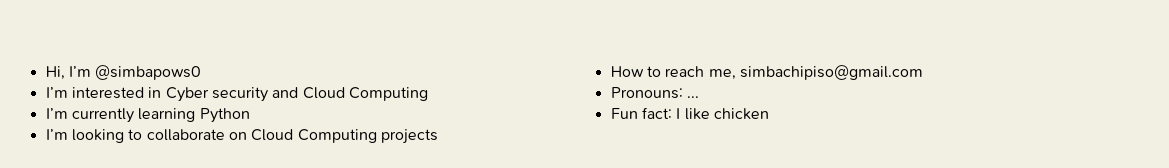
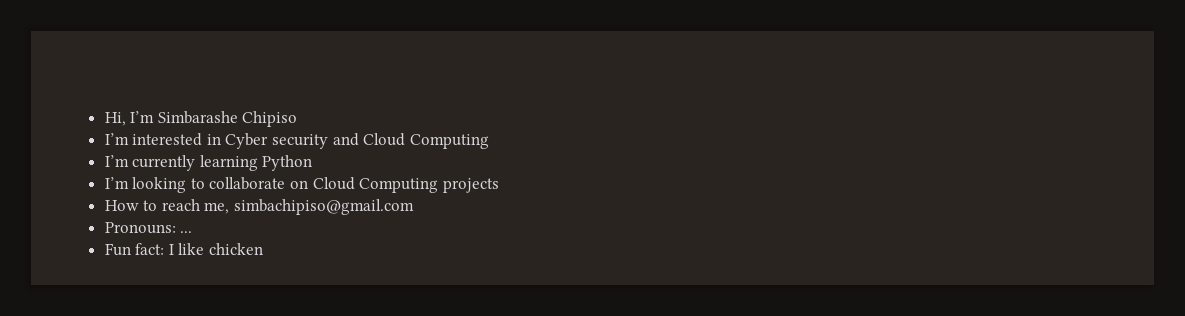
- Hi, I’m @simbapows0
+ Hi, I’m Simbarashe Chipiso

